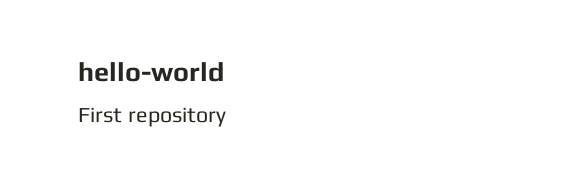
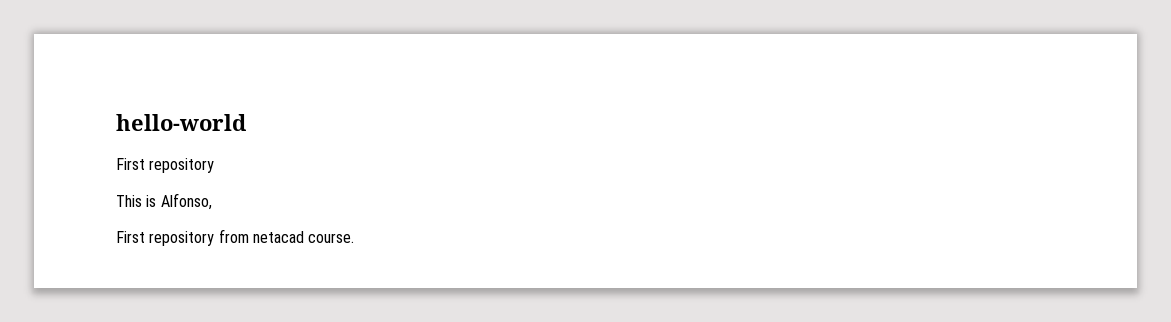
+ This is Alfonso,
+ First repository from netacad course.

